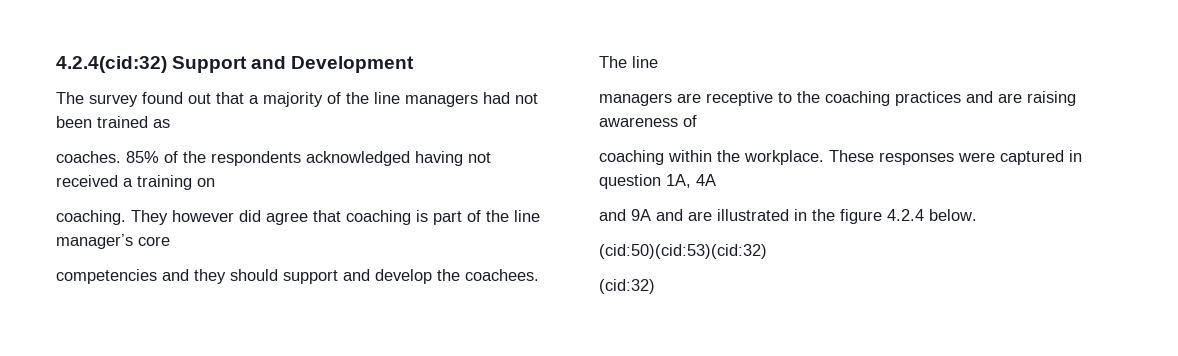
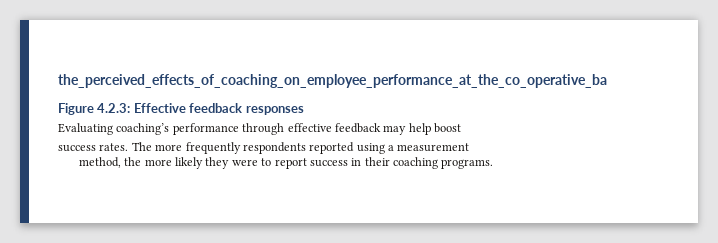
- 4.2.4(cid:32) Support and Development
- The survey found out that a majority of the line managers had not been trained as
- coaches. 85% of the respondents acknowledged having not received a training on
- coaching. They however did agree that coaching is part of the line manager’s core
- competencies and they should support and develop the coachees. The line
- managers are receptive to the coaching practices and are raising awareness of
- coaching within the workplace. These responses were captured in question 1A, 4A
- and 9A and are illustrated in the figure 4.2.4 below.
- (cid:50)(cid:53)(cid:32)
- (cid:32)
+ the_perceived_effects_of_coaching_on_employee_performance_at_the_co_operative_ba
+ Figure 4.2.3: Effective feedback responses
+ Evaluating coaching’s performance through effective feedback may help boost
+ success rates. The more frequently respondents reported using a measurement
+ method, the more likely they were to report success in their coaching programs.

